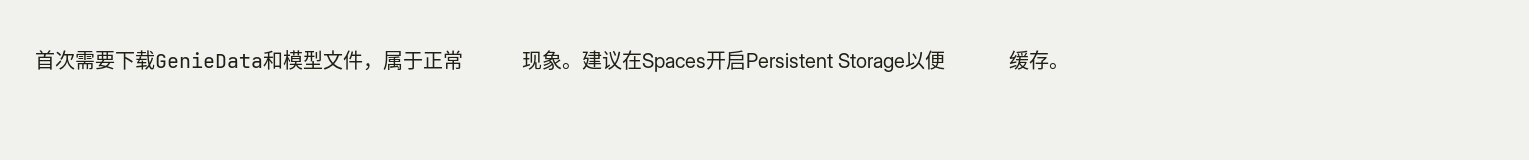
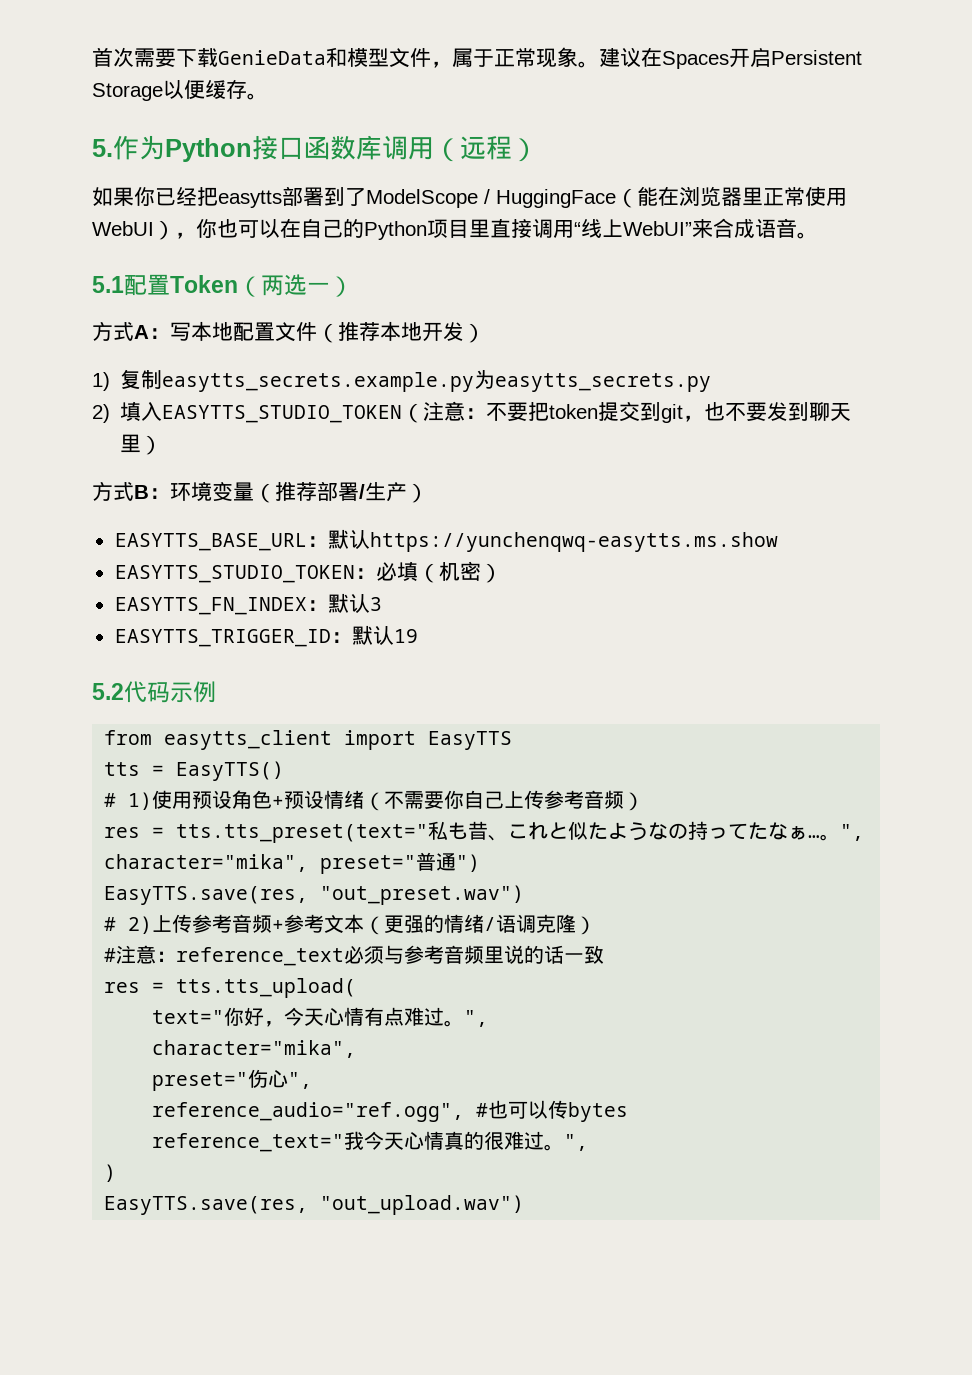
+ 5.作为Python接口函数库调用（远程）
+ 如果你已经把easytts部署到了ModelScope / HuggingFace（能在浏览器里正常使用WebUI），你也可以在自己的Python项目里直接调用“线上WebUI”来合成语音。
+ 5.1配置Token（两选一）
+ 方式A：写本地配置文件（推荐本地开发）
+ 1)复制easytts_secrets.example.py为easytts_secrets.py
+ 2)填入EASYTTS_STUDIO_TOKEN（注意：不要把token提交到git，也不要发到聊天里）
+ 方式B：环境变量（推荐部署/生产）
+ EASYTTS_BASE_URL：默认https://yunchenqwq-easytts.ms.show
+ EASYTTS_STUDIO_TOKEN：必填（机密）
+ EASYTTS_FN_INDEX：默认3
+ EASYTTS_TRIGGER_ID：默认19
+ 5.2代码示例
+ from easytts_client import EasyTTS
+ tts = EasyTTS()
+ # 1)使用预设角色+预设情绪（不需要你自己上传参考音频）
+ res = tts.tts_preset(text="私も昔、これと似たようなの持ってたなぁ…。", character="mika", preset="普通")
+ EasyTTS.save(res, "out_preset.wav")
+ # 2)上传参考音频+参考文本（更强的情绪/语调克隆）
+ #注意：reference_text必须与参考音频里说的话一致
+ res = tts.tts_upload(
+ text="你好，今天心情有点难过。",
+ character="mika",
+ preset="伤心",
+ reference_audio="ref.ogg", #也可以传bytes
+ reference_text="我今天心情真的很难过。",
+ )
+ EasyTTS.save(res, "out_upload.wav")

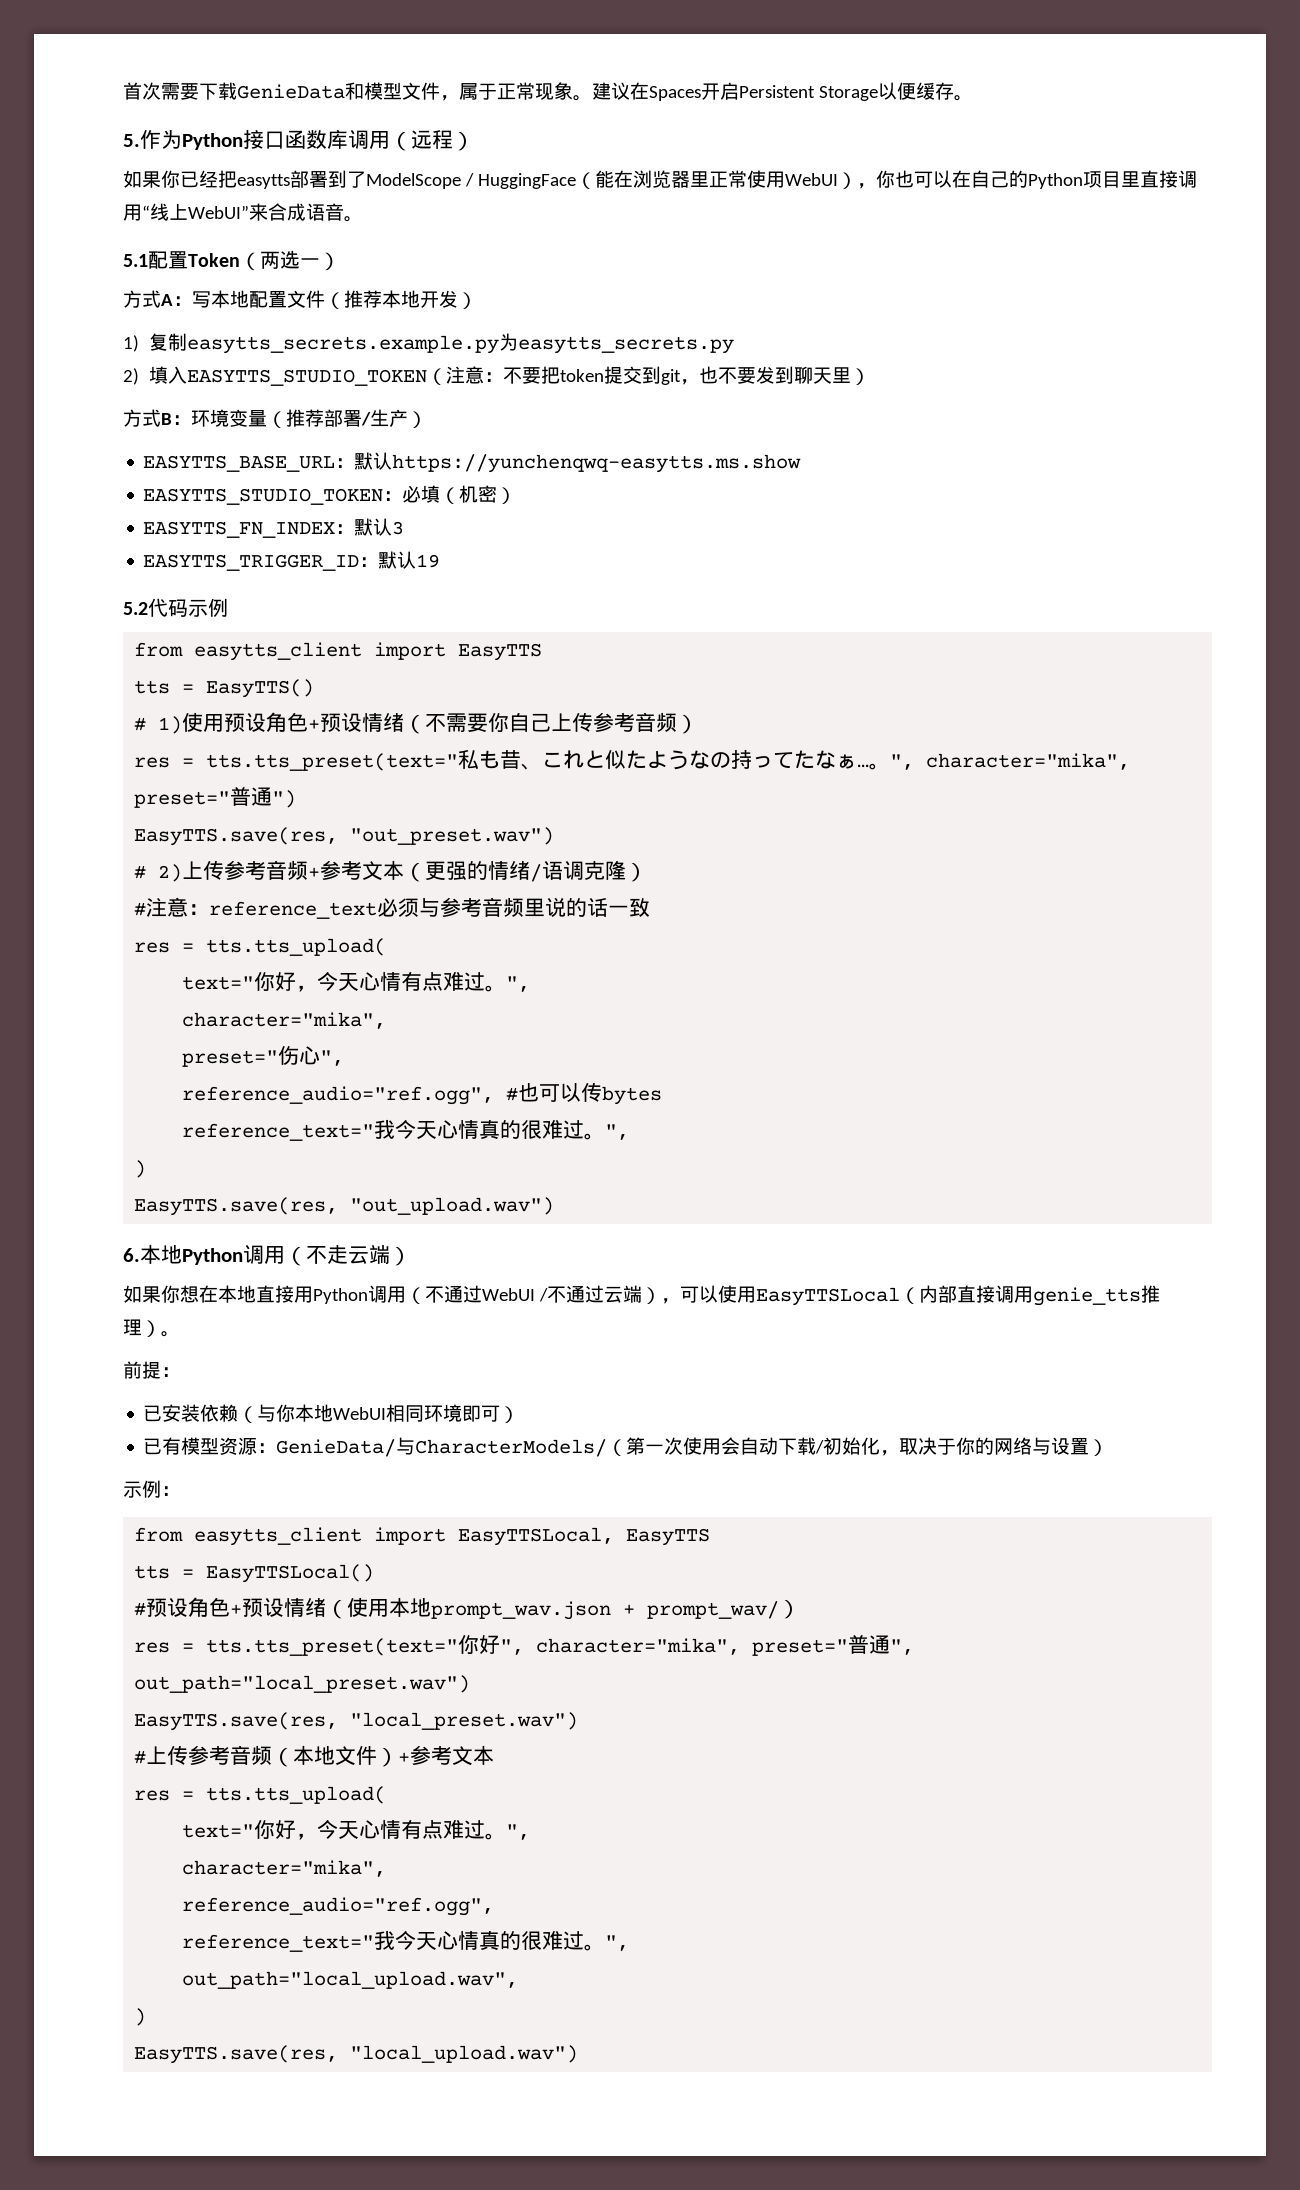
+ 6.本地Python调用（不走云端）
+ 如果你想在本地直接用Python调用（不通过WebUI /不通过云端），可以使用EasyTTSLocal（内部直接调用genie_tts推理）。
+ 前提：
+ 已安装依赖（与你本地WebUI相同环境即可）
+ 已有模型资源：GenieData/与CharacterModels/（第一次使用会自动下载/初始化，取决于你的网络与设置）
+ 示例：
+ from easytts_client import EasyTTSLocal, EasyTTS
+ tts = EasyTTSLocal()
+ #预设角色+预设情绪（使用本地prompt_wav.json + prompt_wav/）
+ res = tts.tts_preset(text="你好", character="mika", preset="普通", out_path="local_preset.wav")
+ EasyTTS.save(res, "local_preset.wav")
+ #上传参考音频（本地文件）+参考文本
+ res = tts.tts_upload(
+ text="你好，今天心情有点难过。",
+ character="mika",
+ reference_audio="ref.ogg",
+ reference_text="我今天心情真的很难过。",
+ out_path="local_upload.wav",
+ )
+ EasyTTS.save(res, "local_upload.wav")

